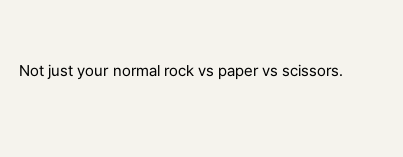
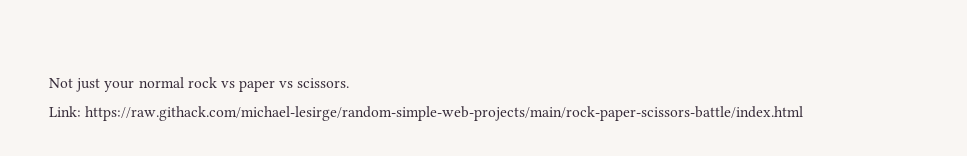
+ Link: https://raw.githack.com/michael-lesirge/random-simple-web-projects/main/rock-paper-scissors-battle/index.html

